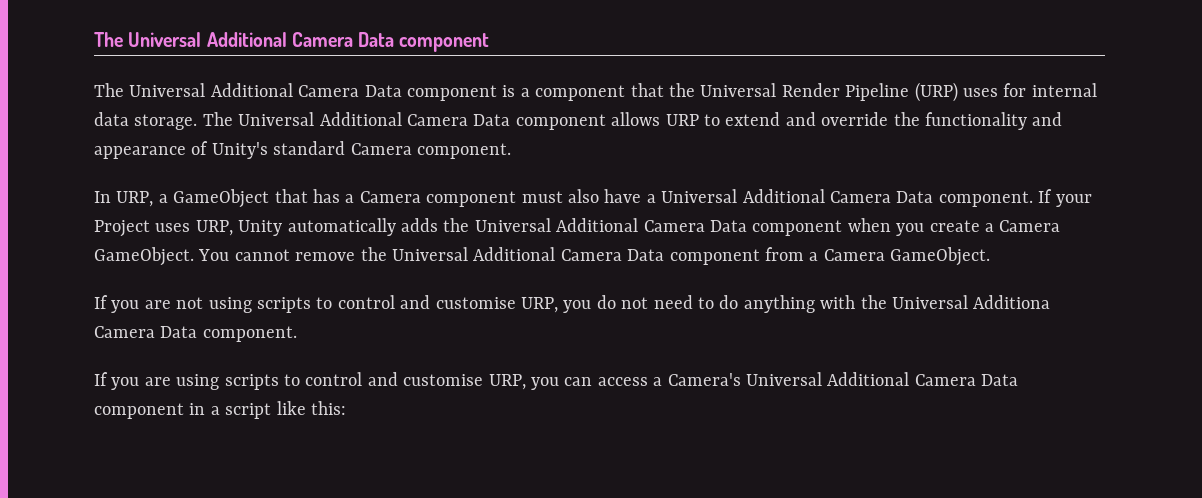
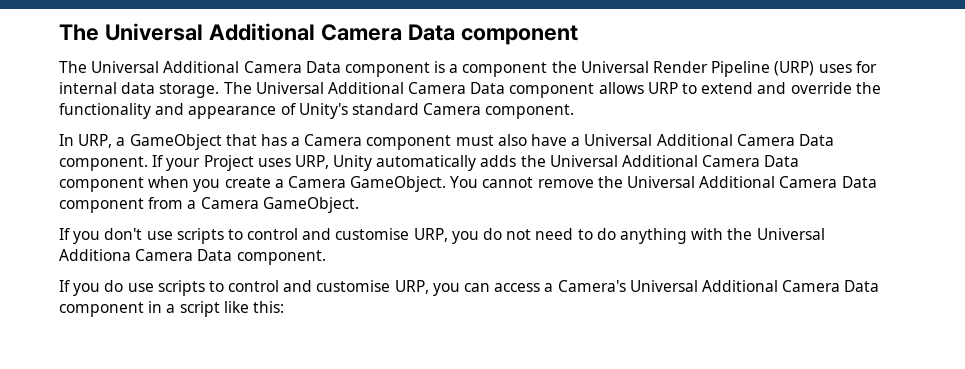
- The Universal Additional Camera Data component is a component that the Universal Render Pipeline (URP) uses for internal data storage.
+ The Universal Additional Camera Data component is a component the Universal Render Pipeline (URP) uses for internal data storage.
- If you are not using scripts to control and customise URP, you do not need to do anything with the Universal Additiona Camera Data component.
+ If you don't use scripts to control and customise URP, you do not need to do anything with the Universal Additiona Camera Data component.
- If you are using scripts to control and customise URP, you can access a Camera's Universal Additional Camera Data component in a script like this:
+ If you do use scripts to control and customise URP, you can access a Camera's Universal Additional Camera Data component in a script like this:

